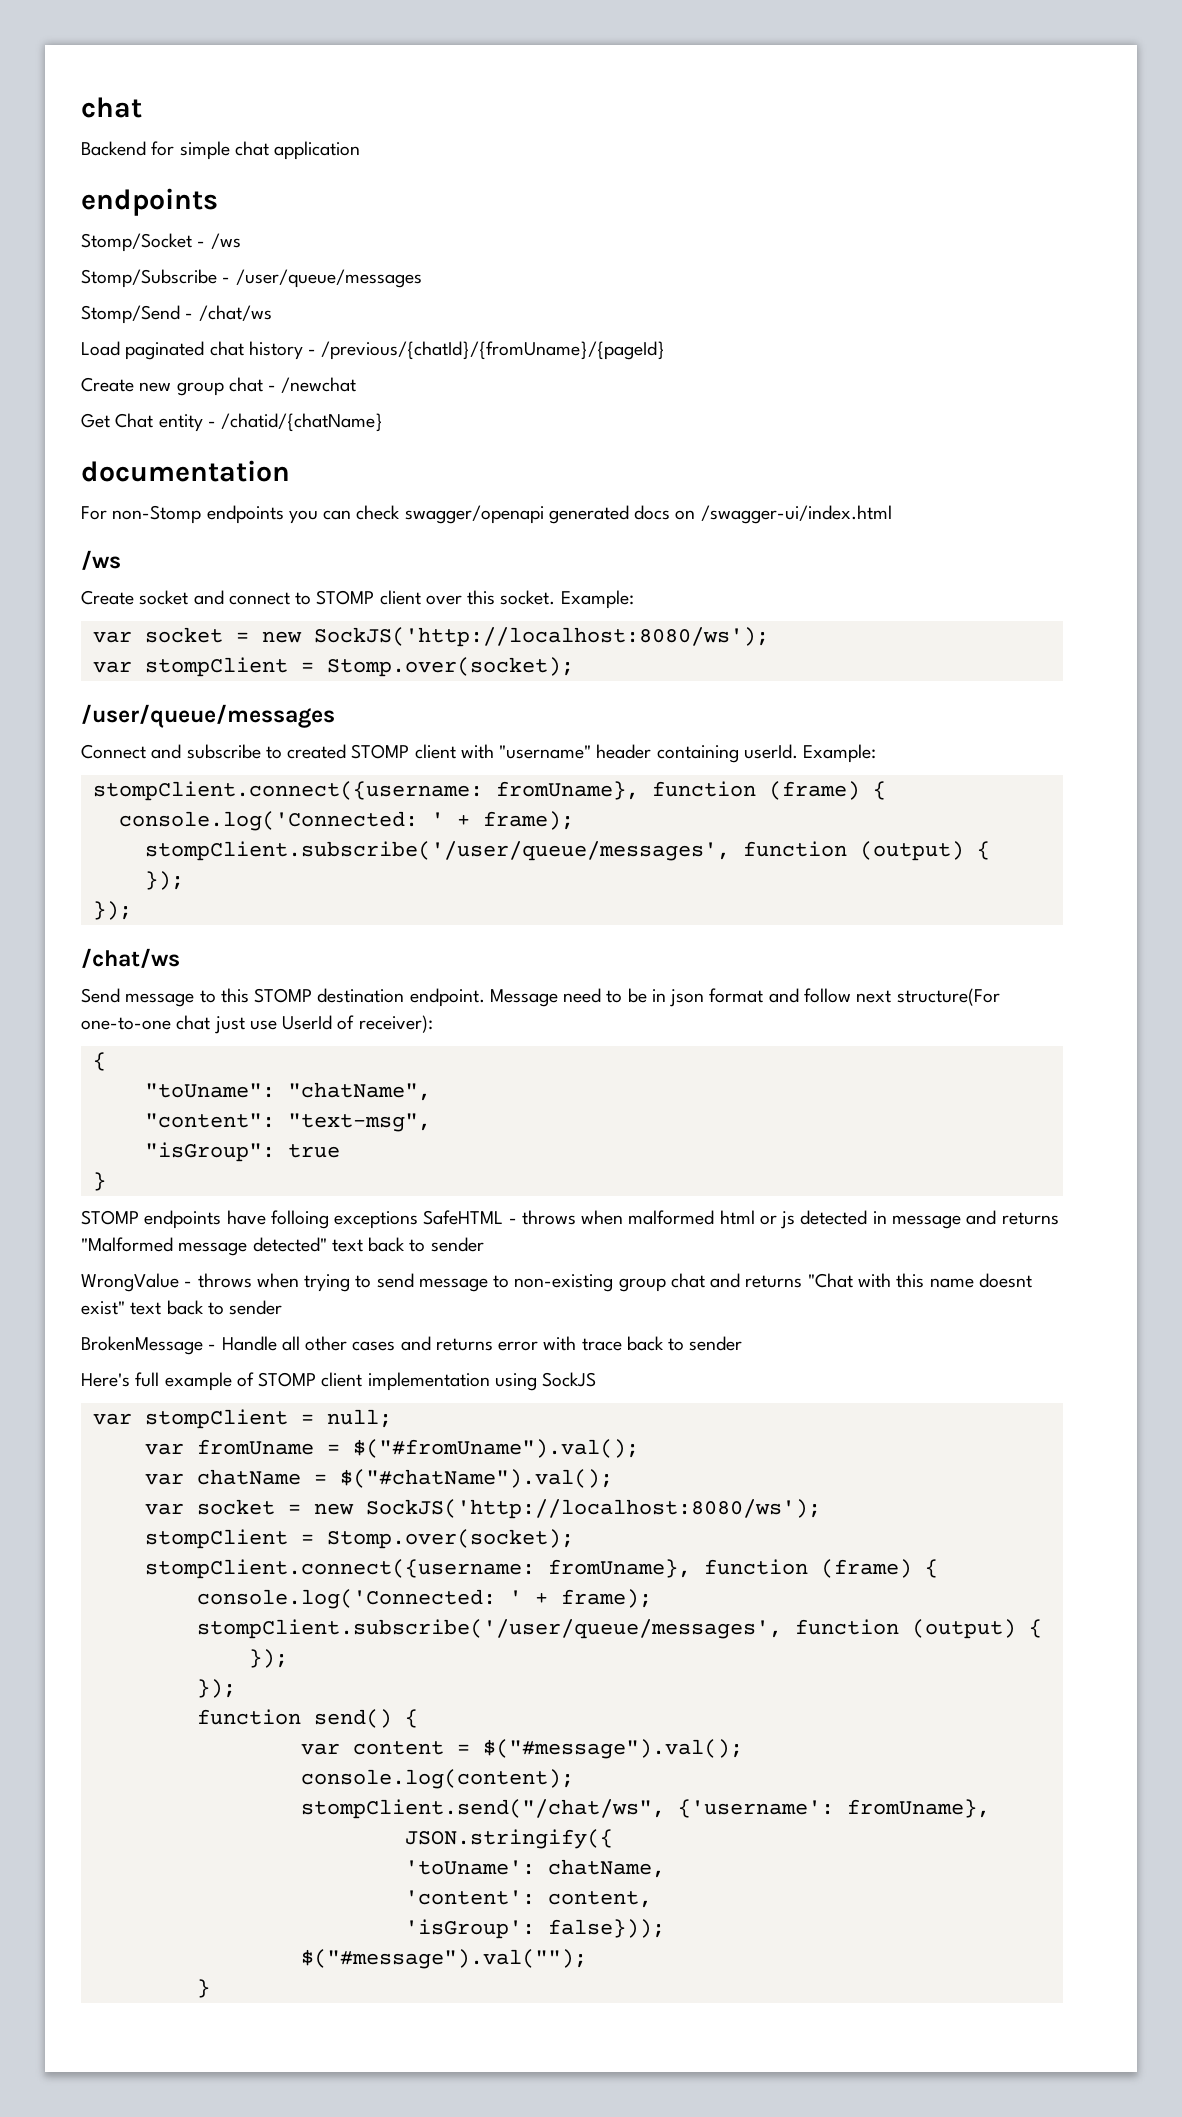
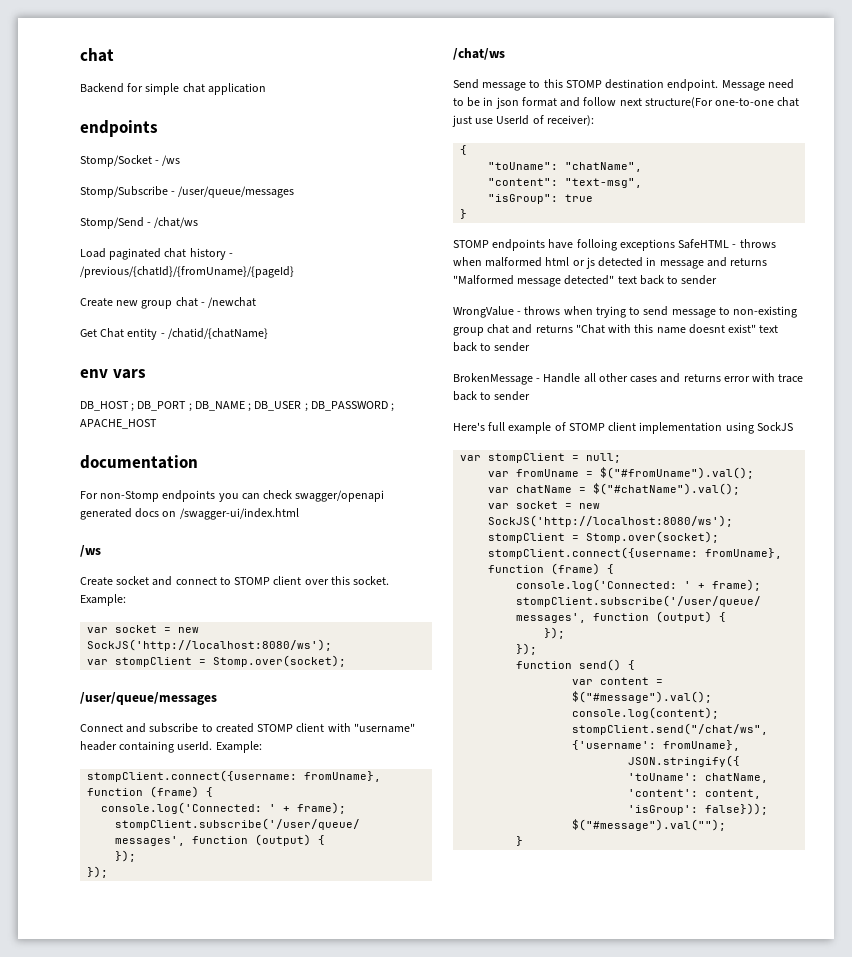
+ env vars
+ DB_HOST ; DB_PORT ; DB_NAME ; DB_USER ; DB_PASSWORD ; APACHE_HOST

